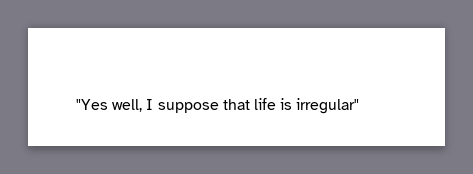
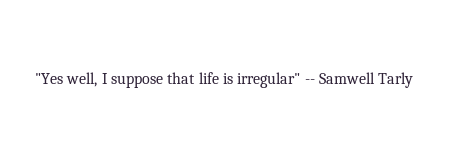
- "Yes well, I suppose that life is irregular"
+ "Yes well, I suppose that life is irregular" -- Samwell Tarly

